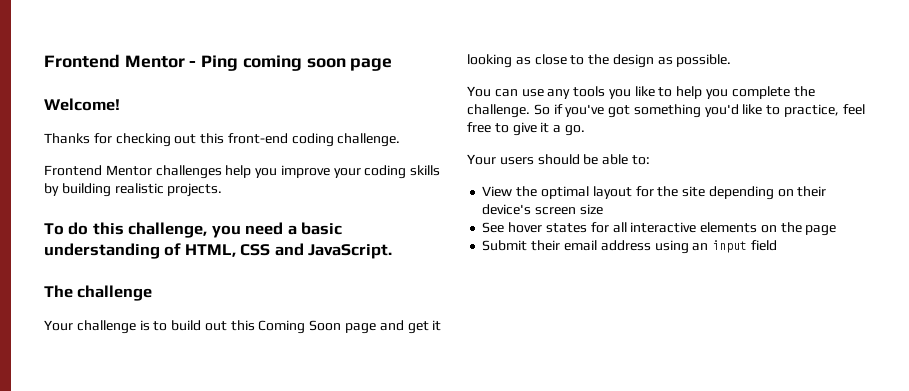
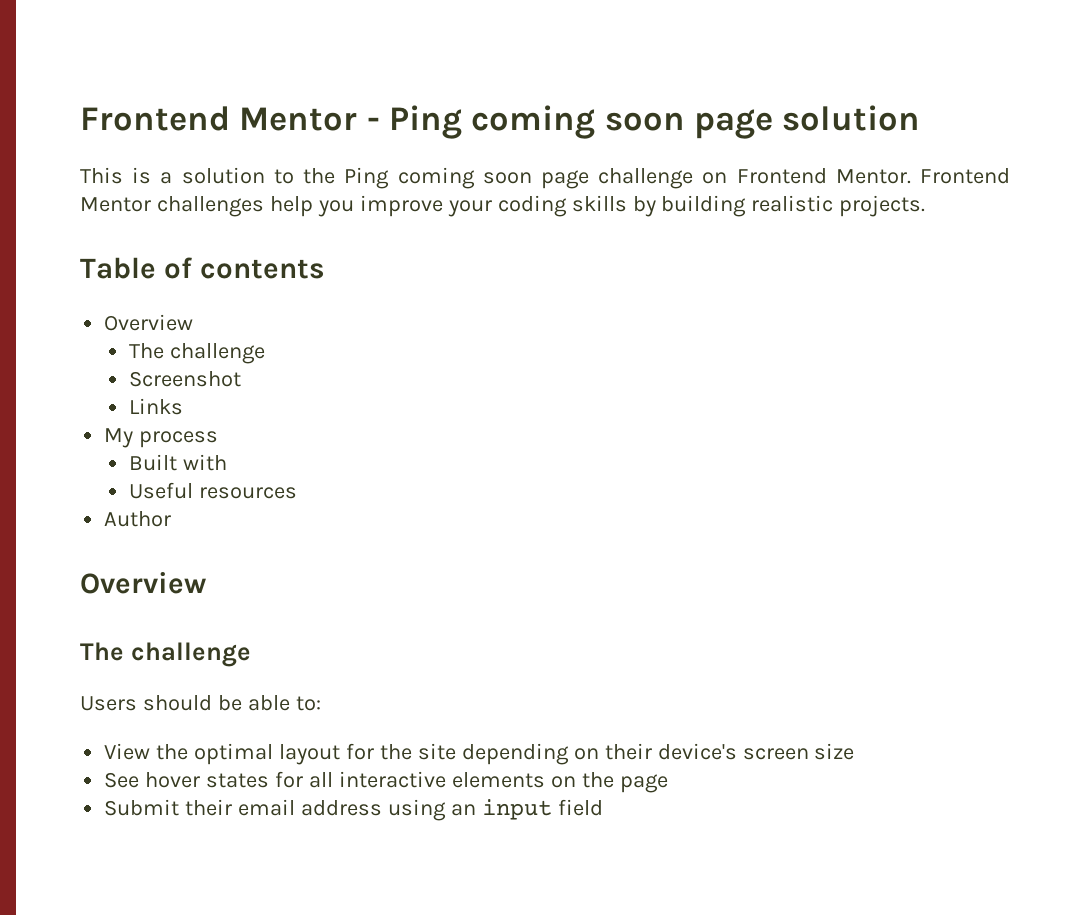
- Frontend Mentor - Ping coming soon page
- Welcome!
- Thanks for checking out this front-end coding challenge.
- Frontend Mentor challenges help you improve your coding skills by building realistic projects.
+ Frontend Mentor - Ping coming soon page solution
+ This is a solution to the Ping coming soon page challenge on Frontend Mentor. Frontend Mentor challenges help you improve your coding skills by building realistic projects.
- To do this challenge, you need a basic understanding of HTML, CSS and JavaScript.
+ Table of contents
+ Overview
  The challenge
- Your challenge is to build out this Coming Soon page and get it looking as close to the design as possible.
- You can use any tools you like to help you complete the challenge. So if you've got something you'd like to practice, feel free to give it a go.
- Your users should be able to:
+ Screenshot
+ Links
+ My process
+ Built with
+ Useful resources
+ Author
+ Overview
+ The challenge
+ Users should be able to:

